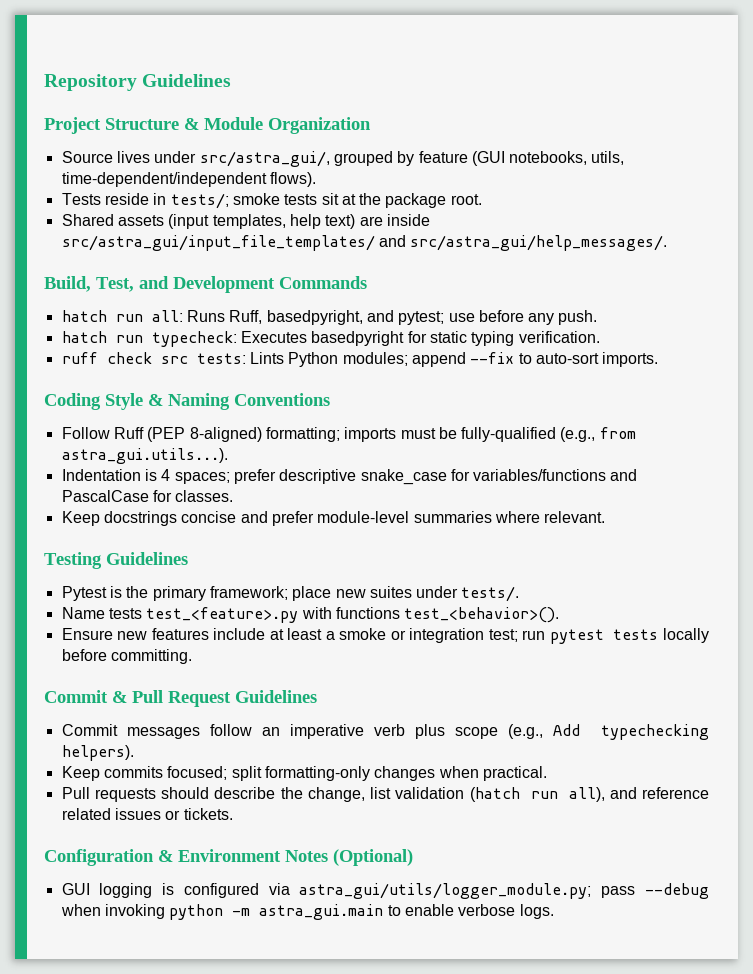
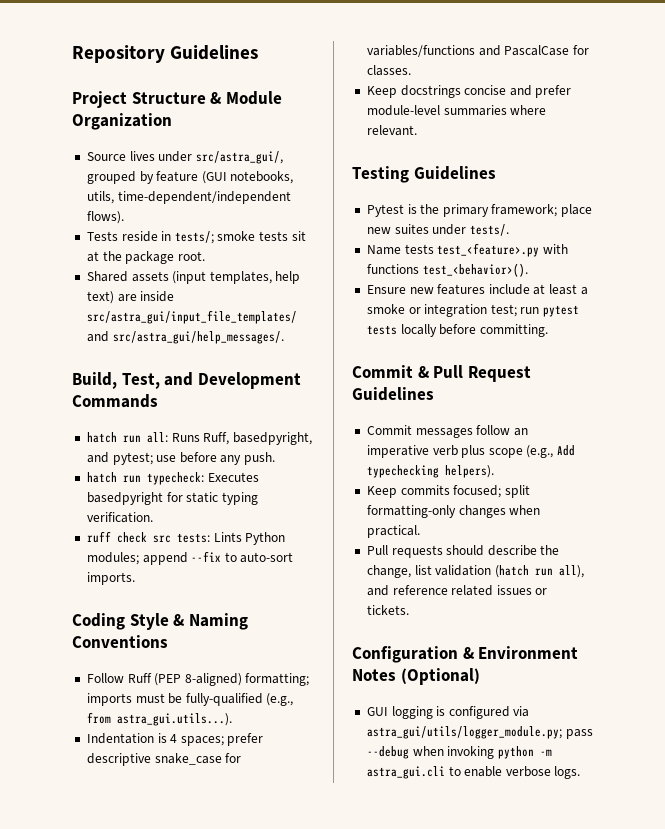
- GUI logging is configured via astra_gui/utils/logger_module.py; pass --debug when invoking python -m astra_gui.main to enable verbose logs.
+ GUI logging is configured via astra_gui/utils/logger_module.py; pass --debug when invoking python -m astra_gui.cli to enable verbose logs.

